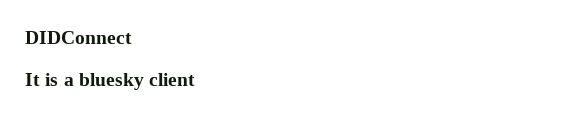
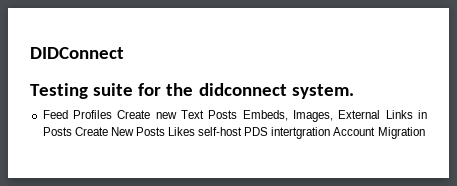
- It is a bluesky client
+ Testing suite for the didconnect system.
+ Feed Profiles Create new Text Posts Embeds, Images, External Links in Posts Create New Posts Likes self-host PDS intertgration Account Migration

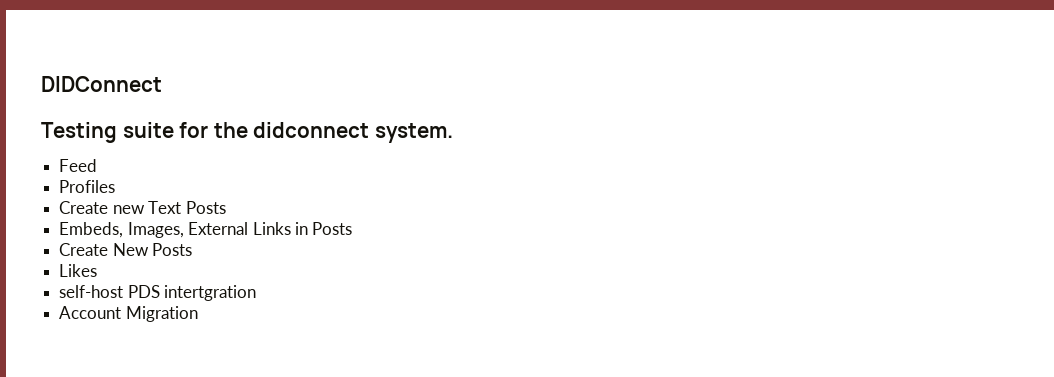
- Feed Profiles Create new Text Posts Embeds, Images, External Links in Posts Create New Posts Likes self-host PDS intertgration Account Migration
+ Feed
+ Profiles
+ Create new Text Posts
+ Embeds, Images, External Links in Posts
+ Create New Posts
+ Likes
+ self-host PDS intertgration
+ Account Migration

